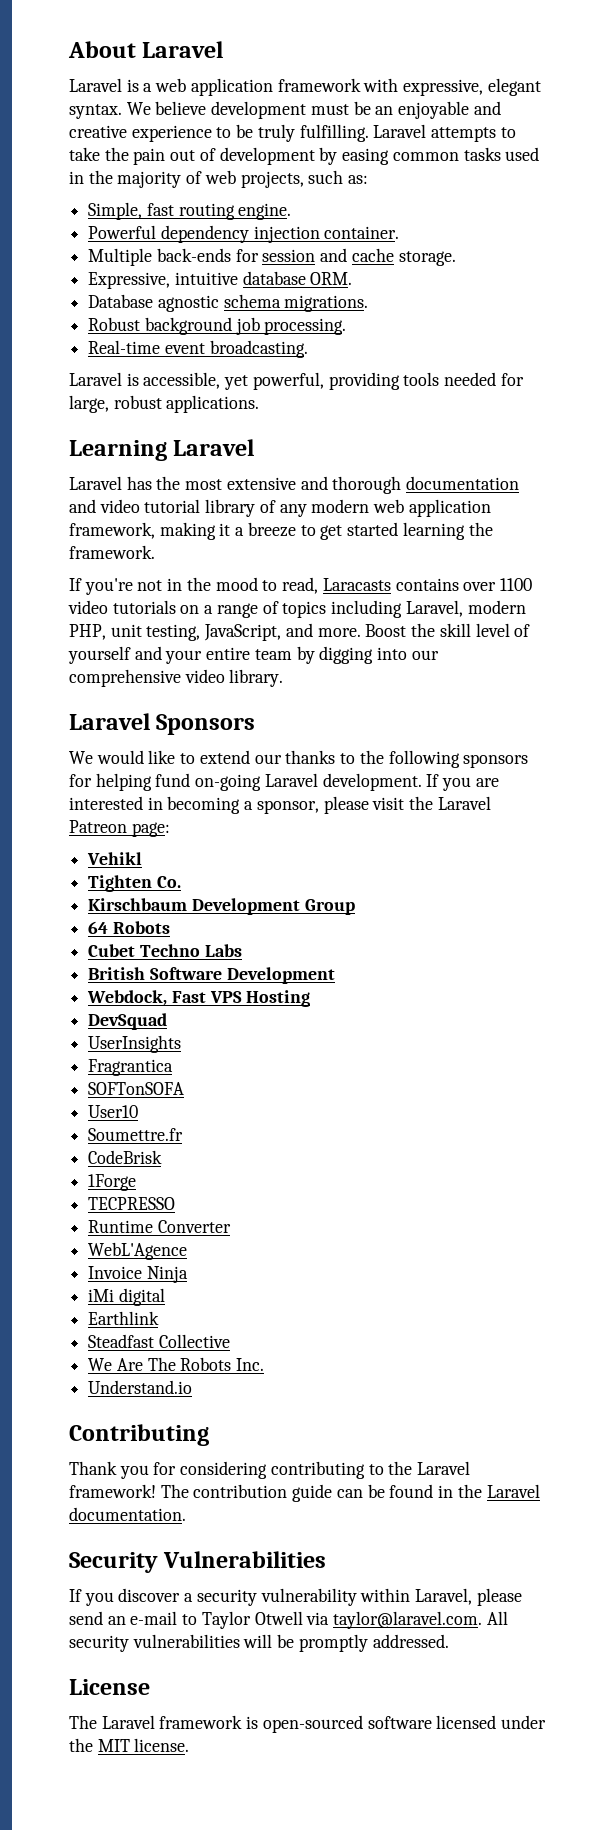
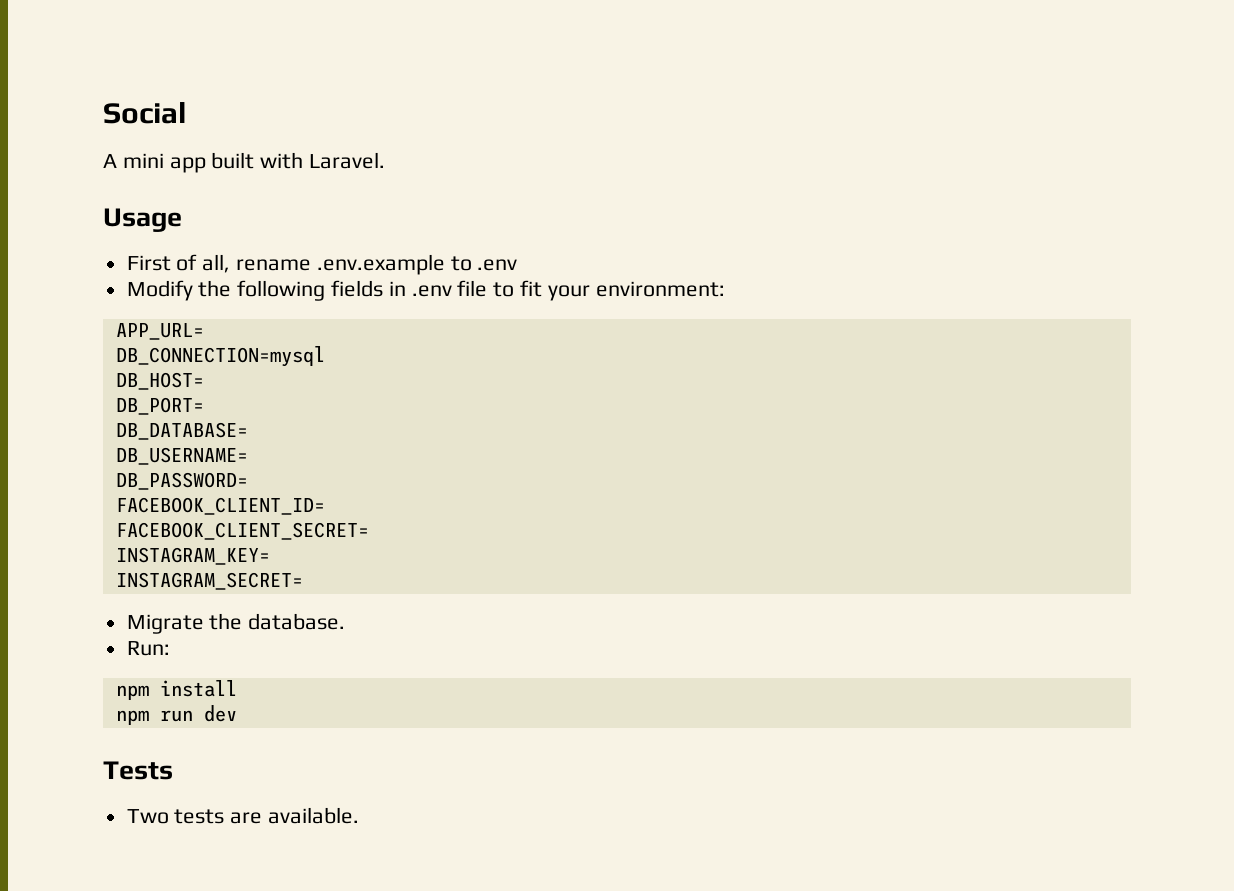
- About Laravel
- Laravel is a web application framework with expressive, elegant syntax. We believe development must be an enjoyable and creative experience to be truly fulfilling. Laravel attempts to take the pain out of development by easing common tasks used in the majority of web projects, such as:
- Simple, fast routing engine.
- Powerful dependency injection container.
- Multiple back-ends for session and cache storage.
- Expressive, intuitive database ORM.
- Database agnostic schema migrations.
- Robust background job processing.
- Real-time event broadcasting.
- Laravel is accessible, yet powerful, providing tools needed for large, robust applications.
- Learning Laravel
- Laravel has the most extensive and thorough documentation and video tutorial library of any modern web application framework, making it a breeze to get started learning the framework.
- If you're not in the mood to read, Laracasts contains over 1100 video tutorials on a range of topics including Laravel, modern PHP, unit testing, JavaScript, and more. Boost the skill level of yourself and your entire team by digging into our comprehensive video library.
- Laravel Sponsors
- We would like to extend our thanks to the following sponsors for helping fund on-going Laravel development. If you are interested in becoming a sponsor, please visit the Laravel Patreon page:
- Vehikl
- Tighten Co.
- Kirschbaum Development Group
- 64 Robots
- Cubet Techno Labs
- British Software Development
- Webdock, Fast VPS Hosting
- DevSquad
- UserInsights
- Fragrantica
- SOFTonSOFA
- User10
- Soumettre.fr
- CodeBrisk
- 1Forge
- TECPRESSO
- Runtime Converter
- WebL'Agence
- Invoice Ninja
- iMi digital
- Earthlink
- Steadfast Collective
- We Are The Robots Inc.
- Understand.io
- Contributing
- Thank you for considering contributing to the Laravel framework! The contribution guide can be found in the Laravel documentation.
- Security Vulnerabilities
- If you discover a security vulnerability within Laravel, please send an e-mail to Taylor Otwell via taylor@laravel.com. All security vulnerabilities will be promptly addressed.
- License
- The Laravel framework is open-sourced software licensed under the MIT license.
+ Social
+ A mini app built with Laravel.
+ Usage
+ First of all, rename .env.example to .env
+ Modify the following fields in .env file to fit your environment:
+ APP_URL=
+ DB_CONNECTION=mysql
+ DB_HOST=
+ DB_PORT=
+ DB_DATABASE=
+ DB_USERNAME=
+ DB_PASSWORD=
+ FACEBOOK_CLIENT_ID=
+ FACEBOOK_CLIENT_SECRET=
+ INSTAGRAM_KEY=
+ INSTAGRAM_SECRET=
+ Migrate the database.
+ Run:
+ npm install
+ npm run dev
+ Tests
+ Two tests are available.

